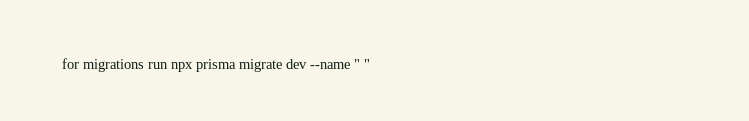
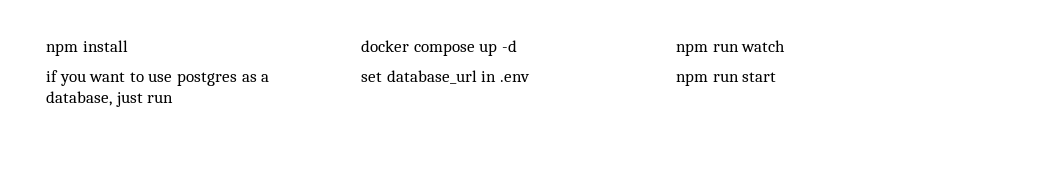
- for migrations run npx prisma migrate dev --name " "
+ npm install
+ if you want to use postgres as a database, just run
+ docker compose up -d
+ set database_url in .env
+ npm run watch
+ npm run start

